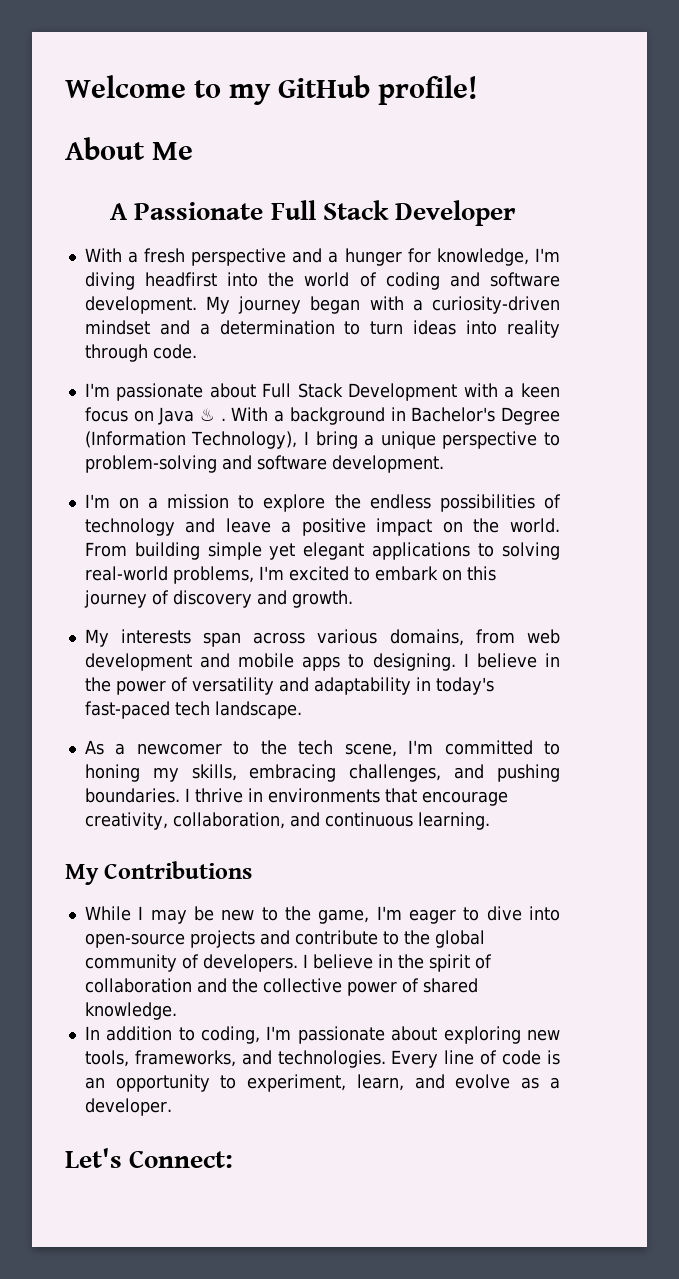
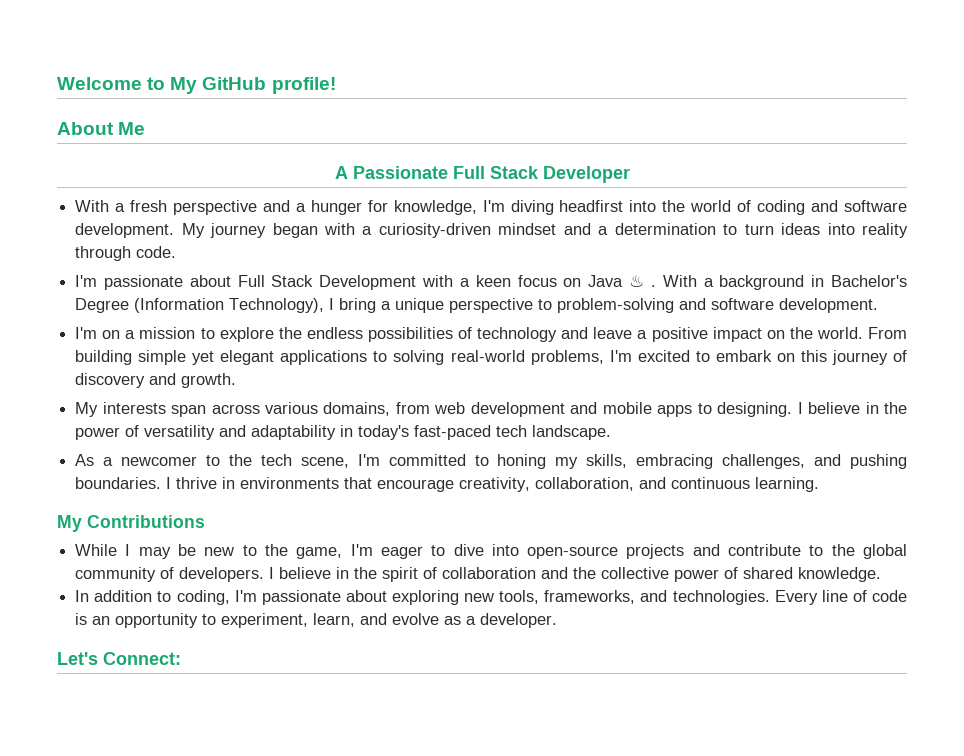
- Welcome to my GitHub profile!
+ Welcome to My GitHub profile!

